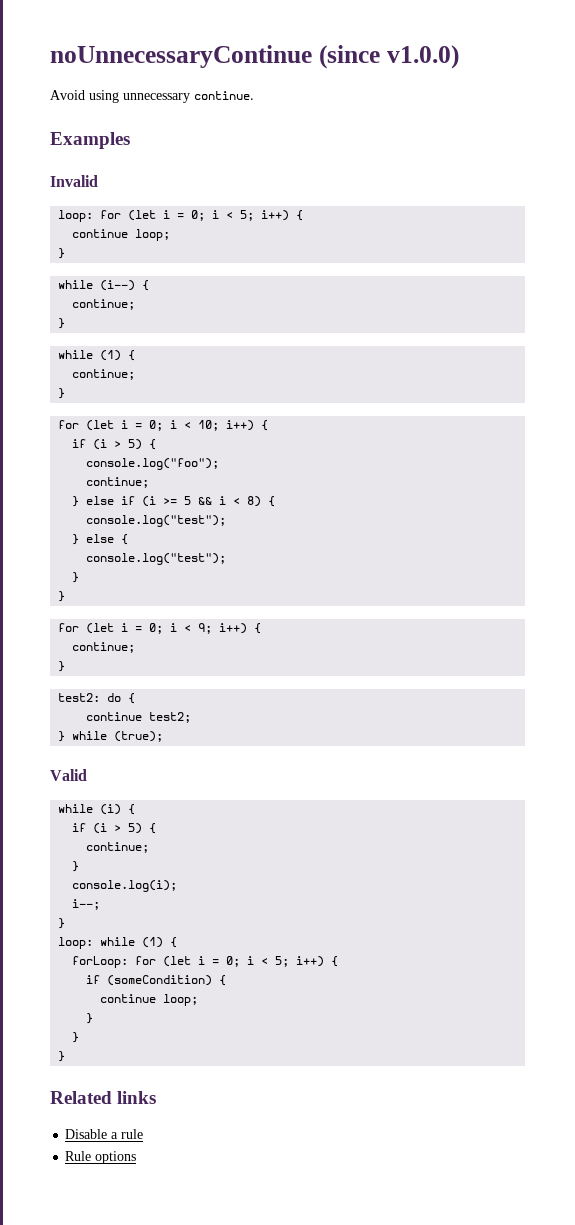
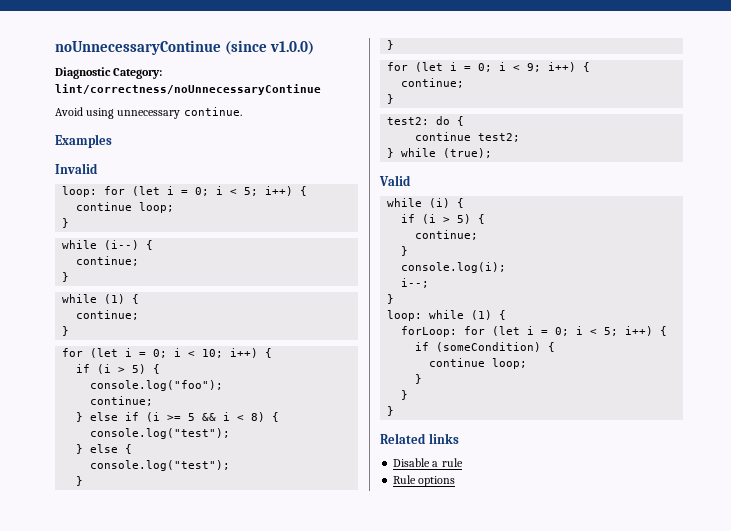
+ Diagnostic Category: lint/correctness/noUnnecessaryContinue

